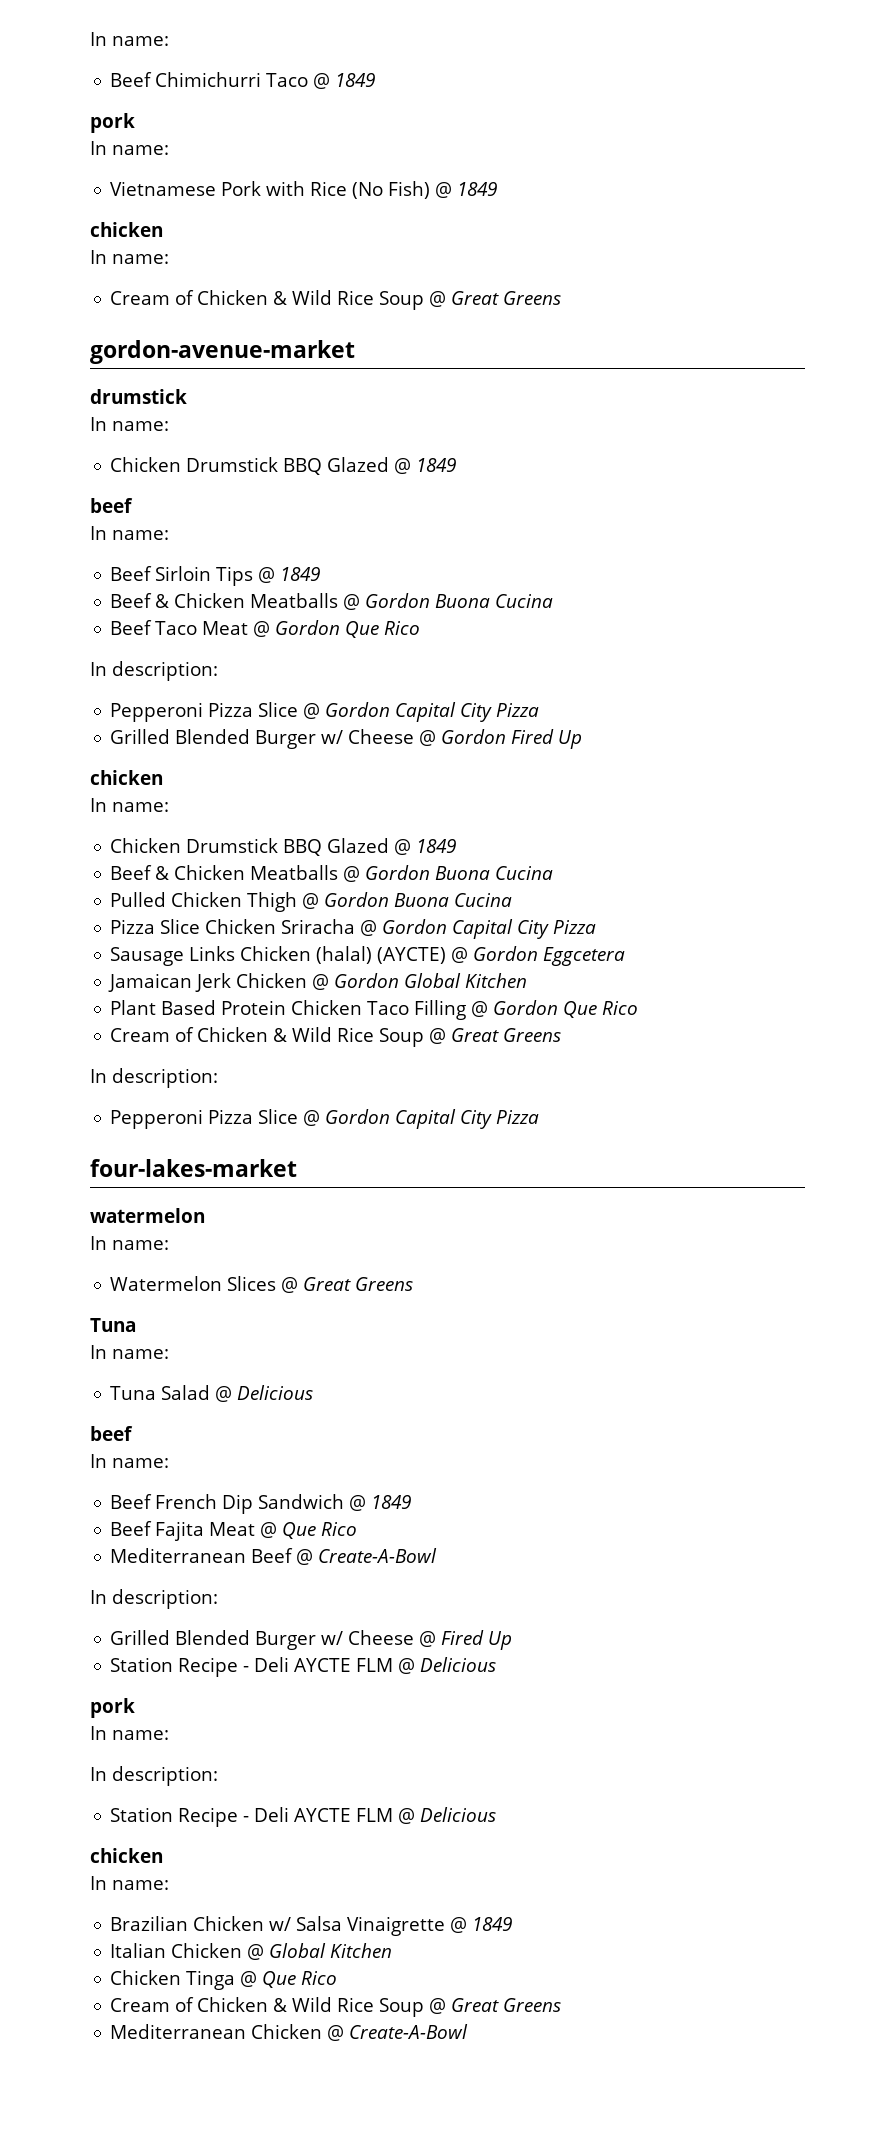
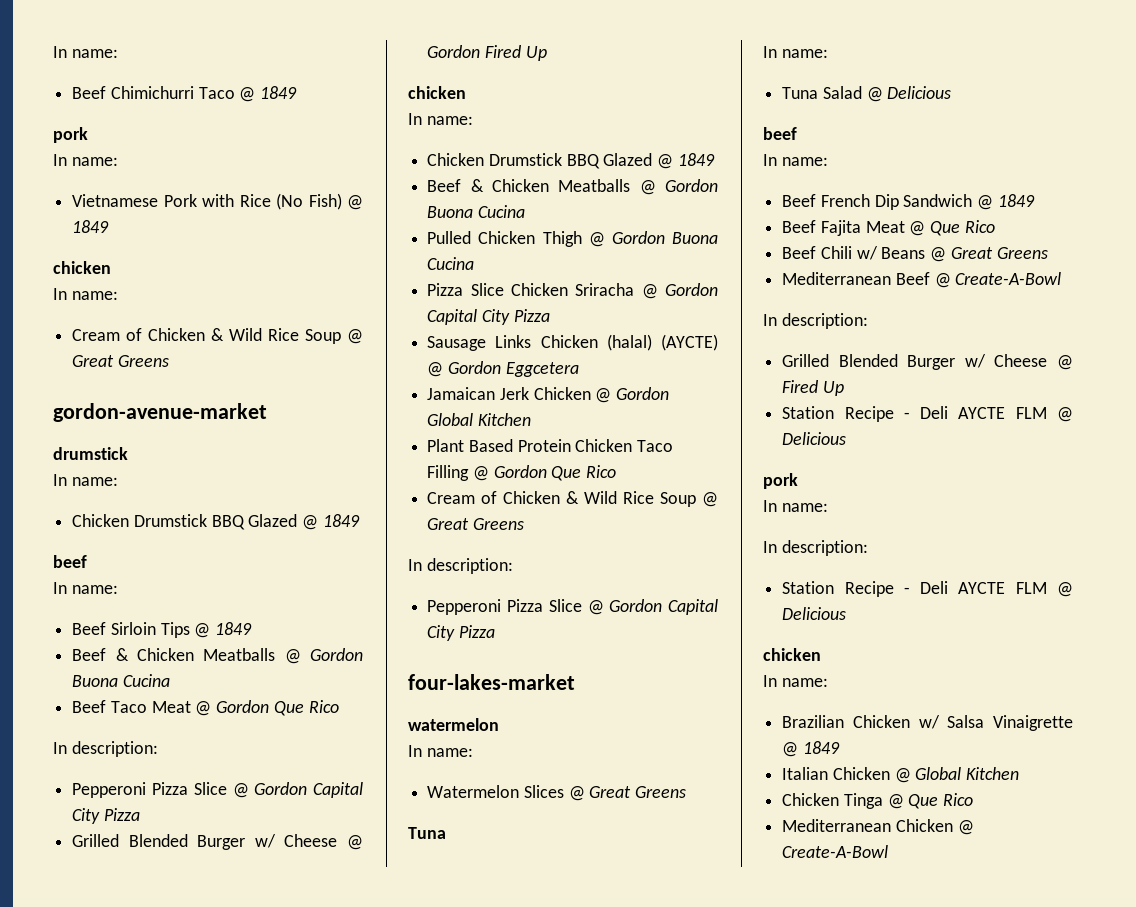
+ Beef Chili w/ Beans @ Great Greens
  Chicken Tinga @ Que Rico
- Cream of Chicken & Wild Rice Soup @ Great Greens

